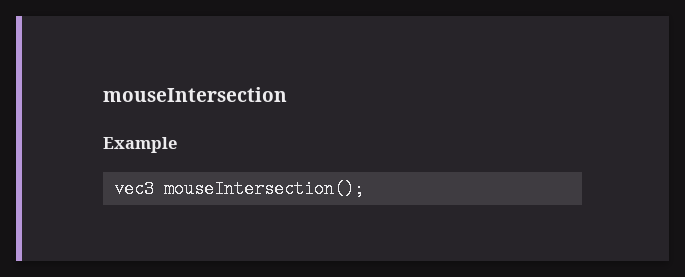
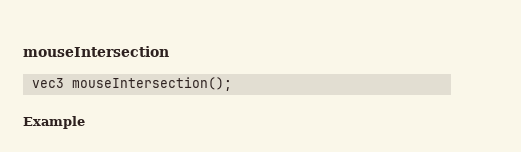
- Example
+ Example

